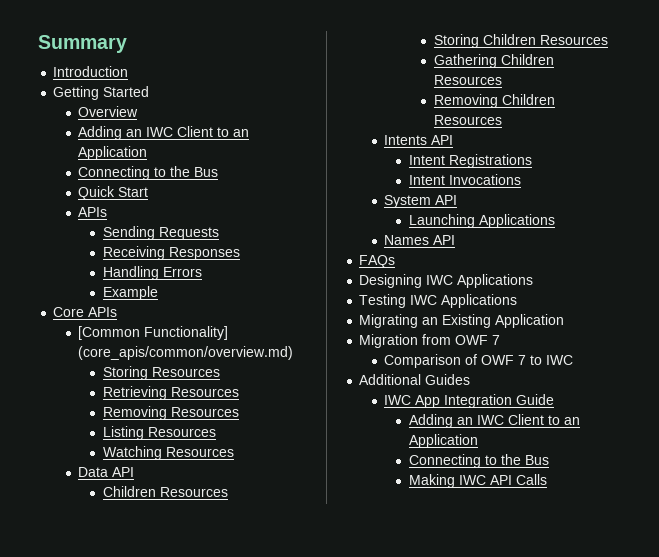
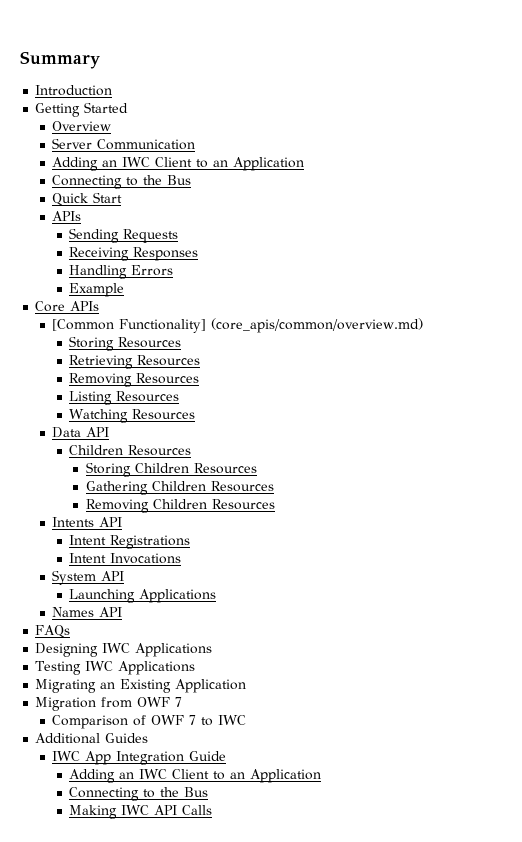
+ Server Communication

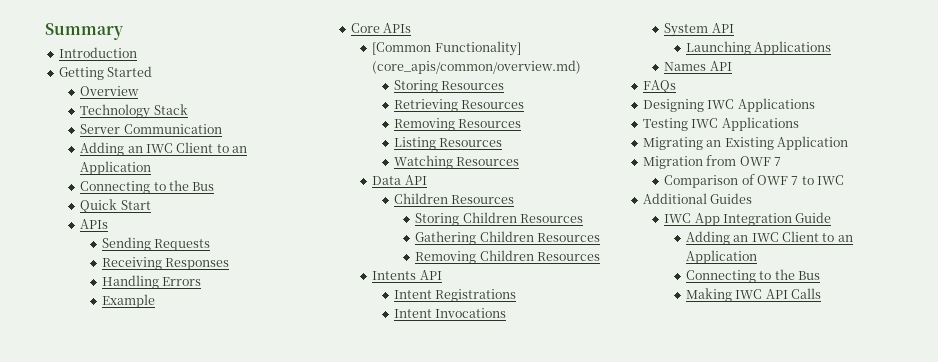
+ Technology Stack

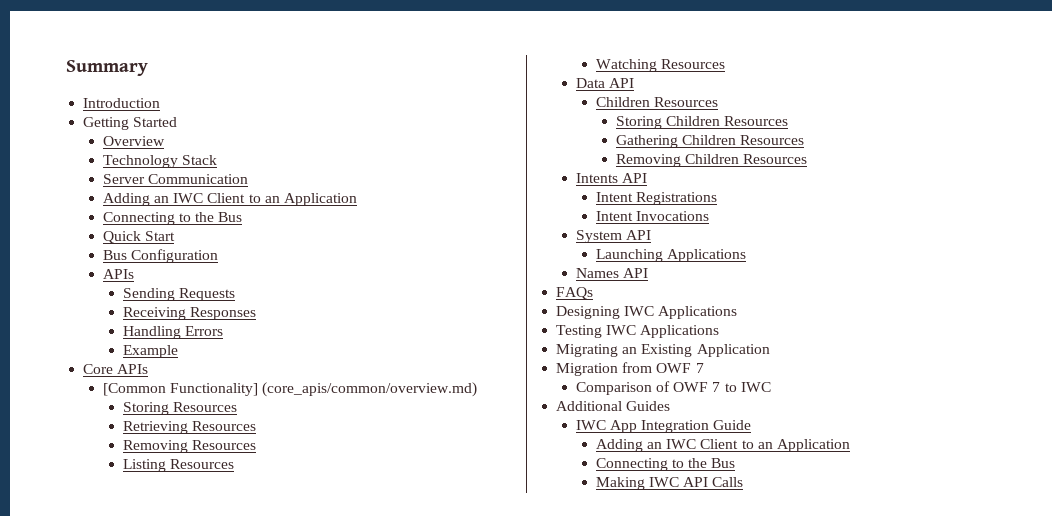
+ Bus Configuration

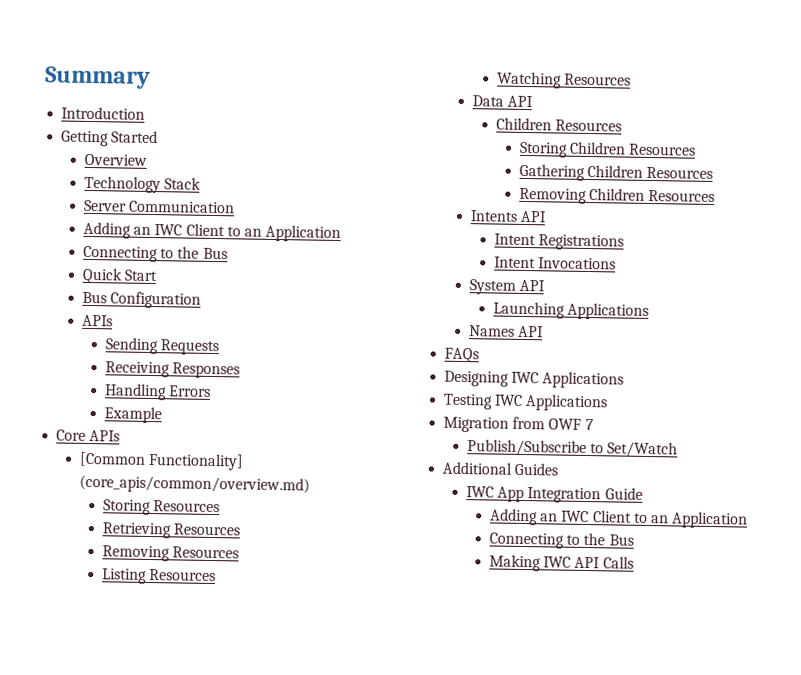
- Migrating an Existing Application
- Comparison of OWF 7 to IWC
+ Publish/Subscribe to Set/Watch

